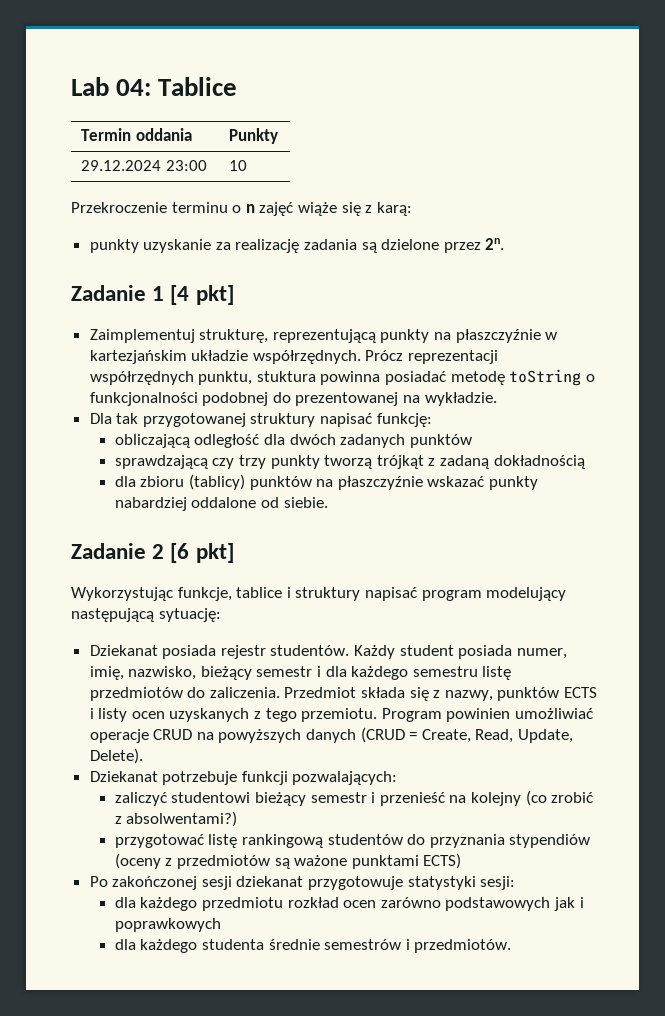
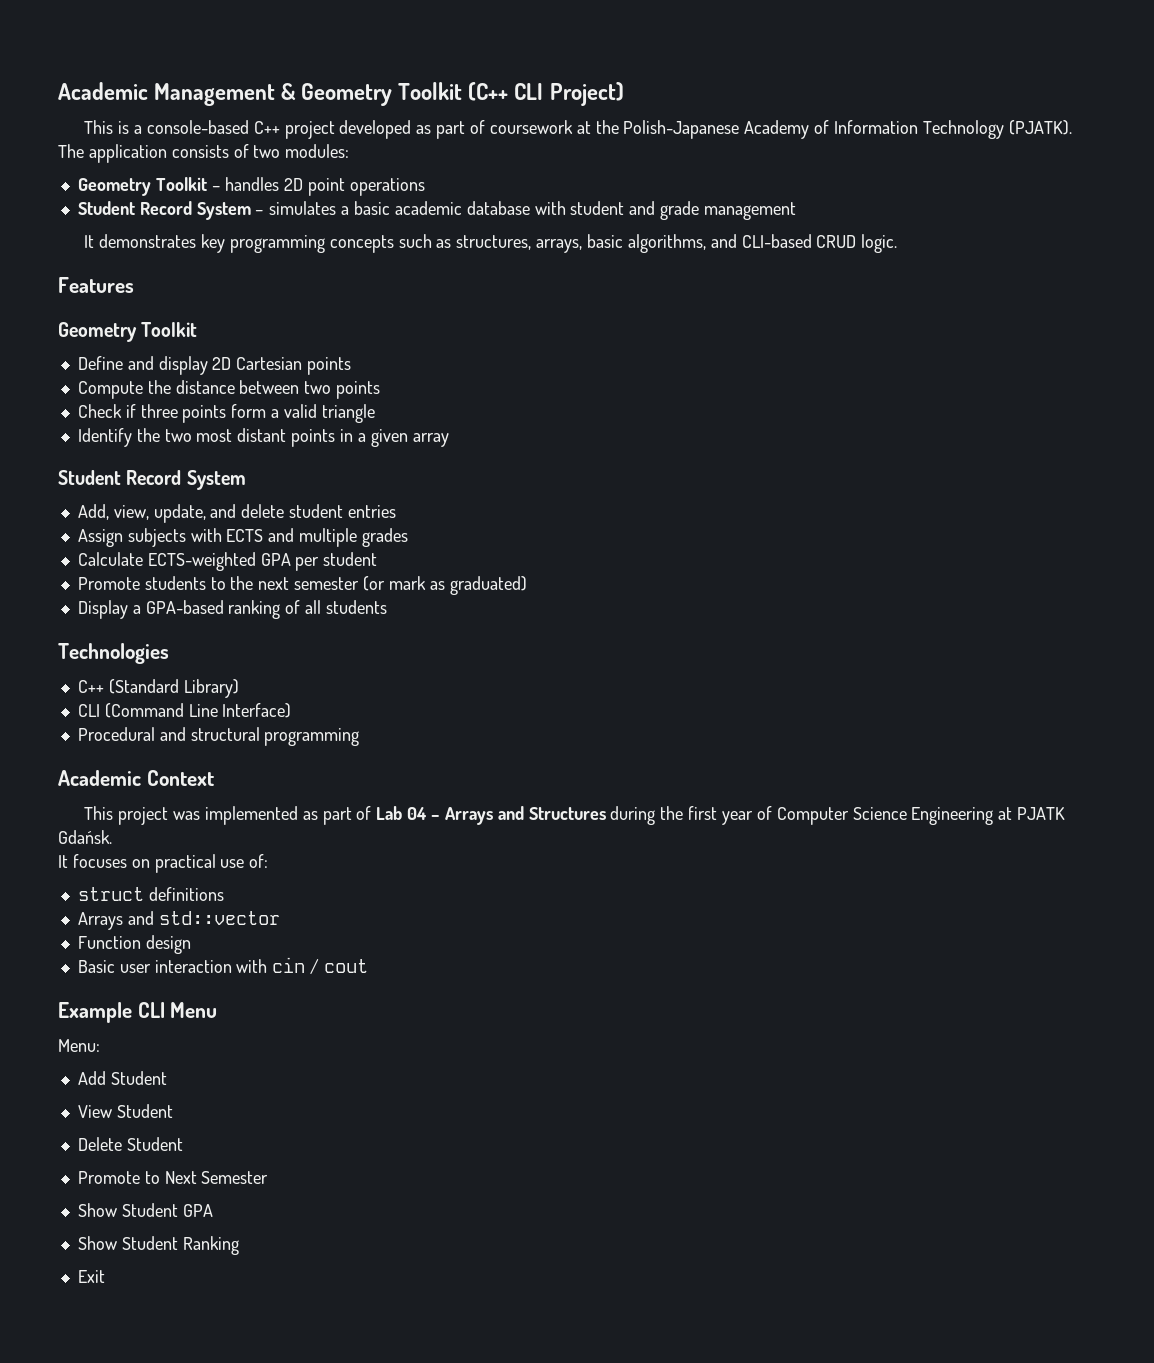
- Lab 04: Tablice
- Termin oddania | Punkty
- 29.12.2024 23:00 | 10
- Przekroczenie terminu o n zajęć wiąże się z karą:
- punkty uzyskanie za realizację zadania są dzielone przez 2n.
- Zadanie 1 [4 pkt]
- Zaimplementuj strukturę, reprezentującą punkty na płaszczyźnie w kartezjańskim układzie współrzędnych. Prócz reprezentacji współrzędnych punktu, stuktura powinna posiadać metodę toString o funkcjonalności podobnej do prezentowanej na wykładzie.
- Dla tak przygotowanej struktury napisać funkcję:
- obliczającą odległość dla dwóch zadanych punktów
- sprawdzającą czy trzy punkty tworzą trójkąt z zadaną dokładnością
- dla zbioru (tablicy) punktów na płaszczyźnie wskazać punkty nabardziej oddalone od siebie.
- Zadanie 2 [6 pkt]
- Wykorzystując funkcje, tablice i struktury napisać program modelujący następującą sytuację:
- Dziekanat posiada rejestr studentów. Każdy student posiada numer, imię, nazwisko, bieżący semestr i dla każdego semestru listę przedmiotów do zaliczenia. Przedmiot składa się z nazwy, punktów ECTS i listy ocen uzyskanych z tego przemiotu. Program powinien umożliwiać operacje CRUD na powyższych danych (CRUD = Create, Read, Update, Delete).
- Dziekanat potrzebuje funkcji pozwalających:
- zaliczyć studentowi bieżący semestr i przenieść na kolejny (co zrobić z absolwentami?)
- przygotować listę rankingową studentów do przyznania stypendiów (oceny z przedmiotów są ważone punktami ECTS)
- Po zakończonej sesji dziekanat przygotowuje statystyki sesji:
- dla każdego przedmiotu rozkład ocen zarówno podstawowych jak i poprawkowych
- dla każdego studenta średnie semestrów i przedmiotów.
+ Academic Management & Geometry Toolkit (C++ CLI Project)
+ This is a console-based C++ project developed as part of coursework at the Polish-Japanese Academy of Information Technology (PJATK). The application consists of two modules:
+ Geometry Toolkit – handles 2D point operations
+ Student Record System – simulates a basic academic database with student and grade management
+ It demonstrates key programming concepts such as structures, arrays, basic algorithms, and CLI-based CRUD logic.
+ Features
+ Geometry Toolkit
+ Define and display 2D Cartesian points
+ Compute the distance between two points
+ Check if three points form a valid triangle
+ Identify the two most distant points in a given array
+ Student Record System
+ Add, view, update, and delete student entries
+ Assign subjects with ECTS and multiple grades
+ Calculate ECTS-weighted GPA per student
+ Promote students to the next semester (or mark as graduated)
+ Display a GPA-based ranking of all students
+ Technologies
+ C++ (Standard Library)
+ CLI (Command Line Interface)
+ Procedural and structural programming
+ Academic Context
+ This project was implemented as part of Lab 04 – Arrays and Structures during the first year of Computer Science Engineering at PJATK Gdańsk.
+ It focuses on practical use of:
+ struct definitions
+ Arrays and std::vector
+ Function design
+ Basic user interaction with cin / cout
+ Example CLI Menu
+ Menu:
+ Add Student
+ View Student
+ Delete Student
+ Promote to Next Semester
+ Show Student GPA
+ Show Student Ranking
+ Exit

